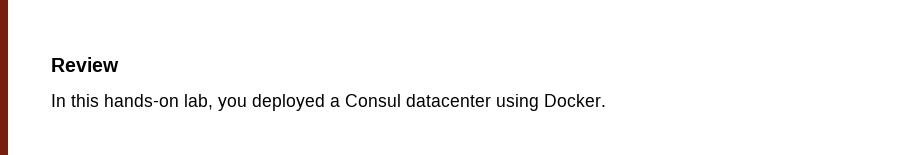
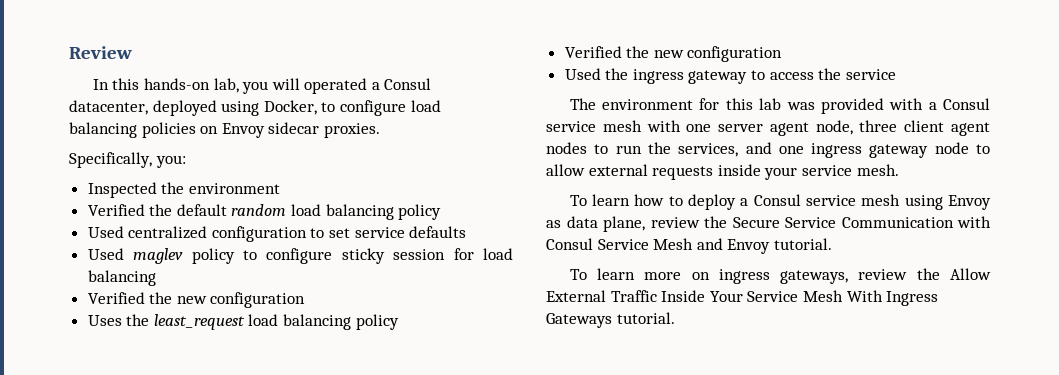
- In this hands-on lab, you deployed a Consul datacenter using Docker.
+ In this hands-on lab, you will operated a Consul datacenter, deployed using Docker, to configure load balancing policies on Envoy sidecar proxies.
+ Specifically, you:
+ Inspected the environment
+ Verified the default random load balancing policy
+ Used centralized configuration to set service defaults
+ Used maglev policy to configure sticky session for load balancing
+ Verified the new configuration
+ Uses the least_request load balancing policy
+ Verified the new configuration
+ Used the ingress gateway to access the service
+ The environment for this lab was provided with a Consul service mesh with one server agent node, three client agent nodes to run the services, and one ingress gateway node to allow external requests inside your service mesh.
+ To learn how to deploy a Consul service mesh using Envoy as data plane, review the Secure Service Communication with Consul Service Mesh and Envoy tutorial.
+ To learn more on ingress gateways, review the Allow External Traffic Inside Your Service Mesh With Ingress Gateways tutorial.

